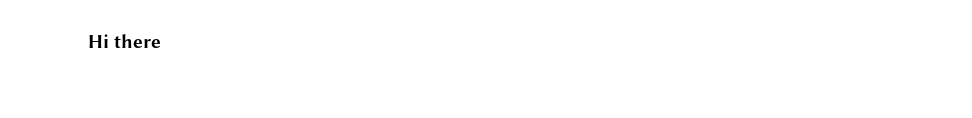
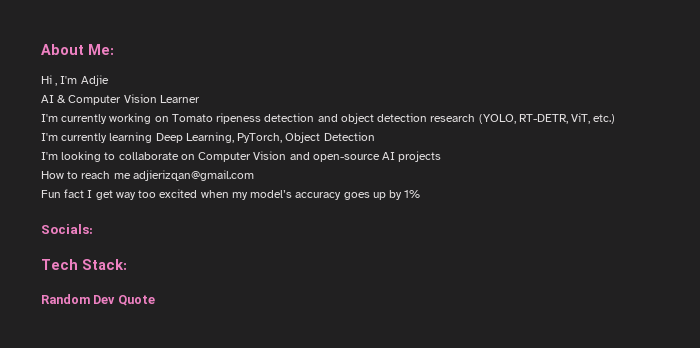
- Hi there
+ About Me:
+ Hi , I'm Adjie
+ AI & Computer Vision Learner
+ I'm currently working on Tomato ripeness detection and object detection research (YOLO, RT-DETR, ViT, etc.)
+ I'm currently learning Deep Learning, PyTorch, Object Detection
+ I'm looking to collaborate on Computer Vision and open-source AI projects
+ How to reach me adjierizqan@gmail.com
+ Fun fact I get way too excited when my model’s accuracy goes up by 1%
+ Socials:
+ Tech Stack:
+ Random Dev Quote

